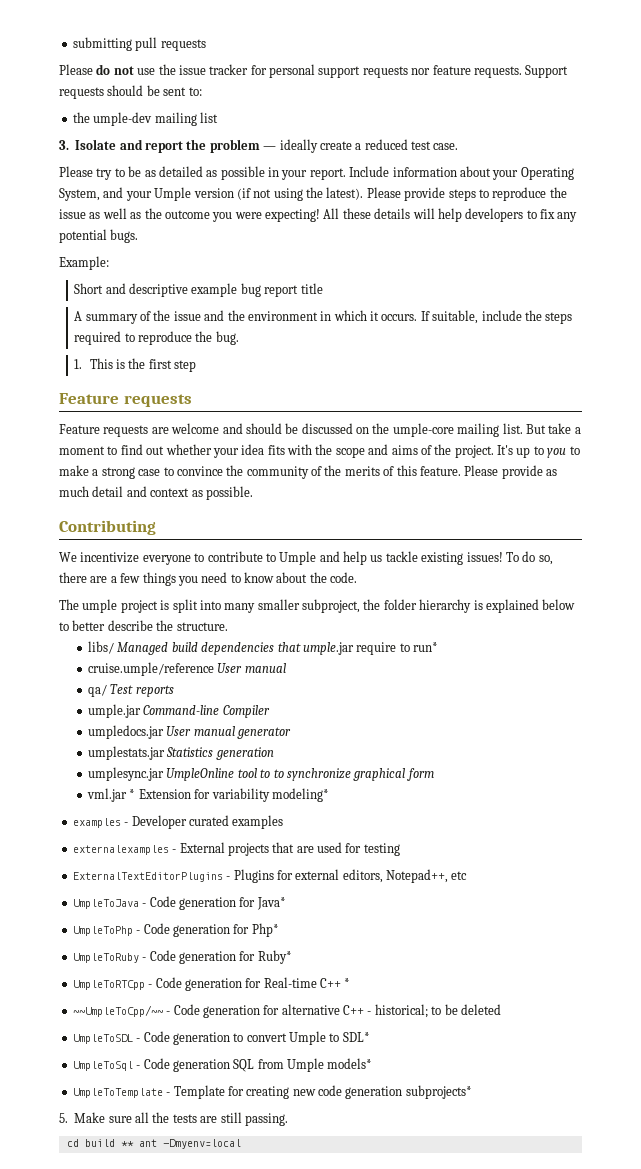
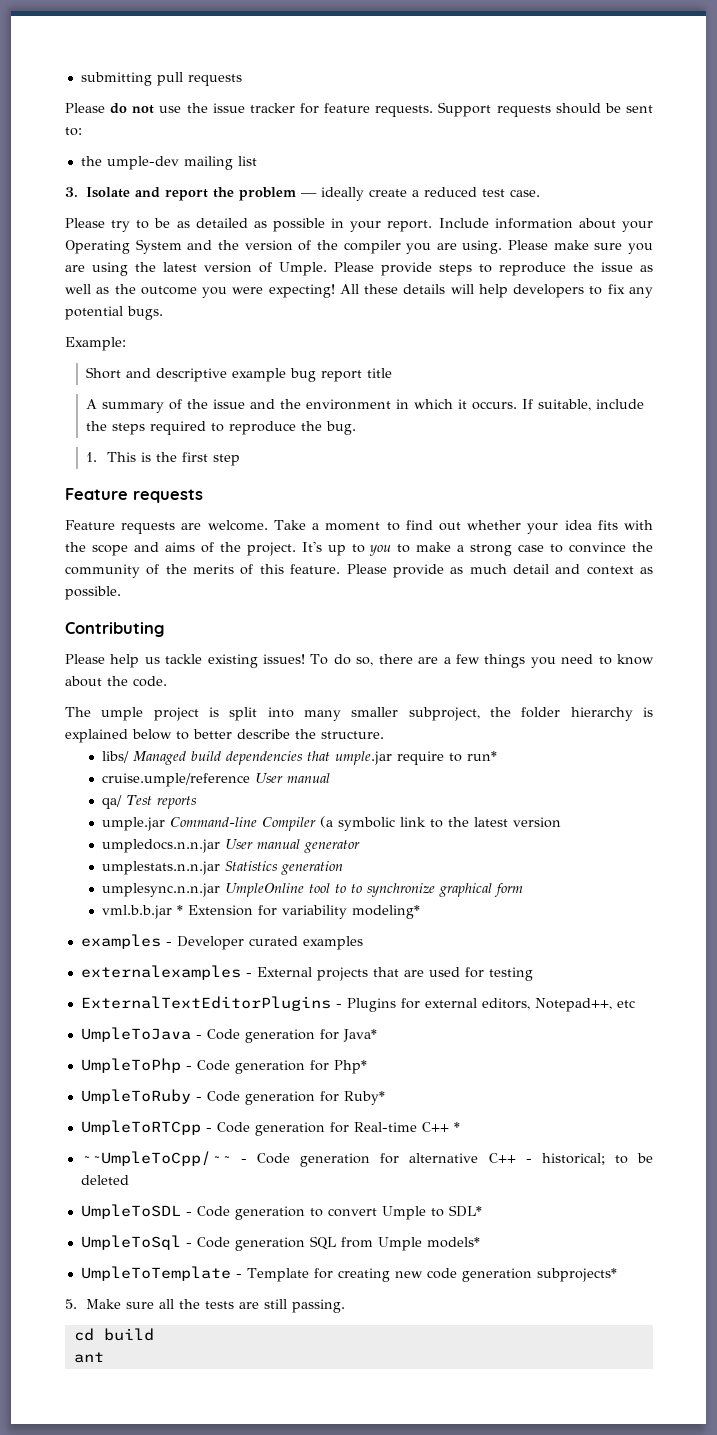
- Please do not use the issue tracker for personal support requests nor feature requests.
+ Please do not use the issue tracker for feature requests.
- Include information about your Operating System, and your Umple version (if not using the latest).
+ Include information about your Operating System and the version of the compiler you are using. Please make sure you are using the latest version of Umple.
- Feature requests are welcome and should be discussed on the umple-core mailing list. But take a moment to find out whether your idea fits with the scope and aims of the project.
+ Feature requests are welcome. Take a moment to find out whether your idea fits with the scope and aims of the project.
- We incentivize everyone to contribute to Umple and help us tackle existing issues!
+ Please help us tackle existing issues!
- umple.jar Command-line Compiler
- umpledocs.jar User manual generator
+ umple.jar Command-line Compiler (a symbolic link to the latest version
+ umpledocs.n.n.jar User manual generator
- umplestats.jar Statistics generation
+ umplestats.n.n.jar Statistics generation
- umplesync.jar UmpleOnline tool to to synchronize graphical form
+ umplesync.n.n.jar UmpleOnline tool to to synchronize graphical form
- vml.jar * Extension for variability modeling*
+ vml.b.b.jar * Extension for variability modeling*
- cd build ** ant -Dmyenv=local
+ cd build
+ ant

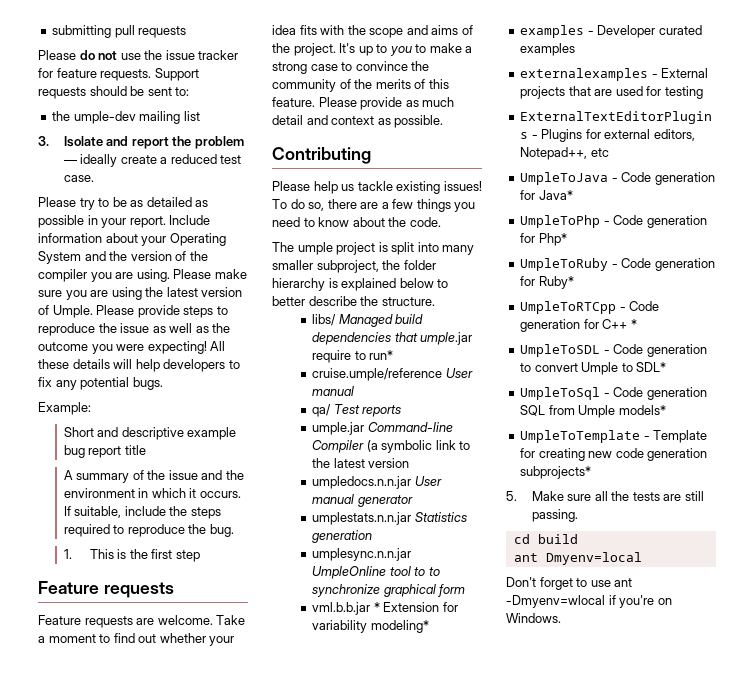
- UmpleToRTCpp - Code generation for Real-time C++ *
+ UmpleToRTCpp - Code generation for C++ *
- ~~UmpleToCpp/~~ - Code generation for alternative C++ - historical; to be deleted
- ant
+ ant Dmyenv=local
+ Don't forget to use ant -Dmyenv=wlocal if you're on Windows.

